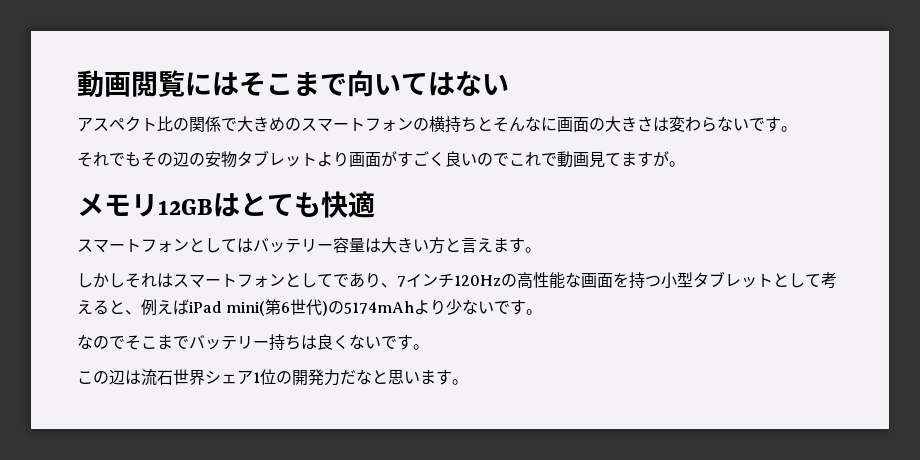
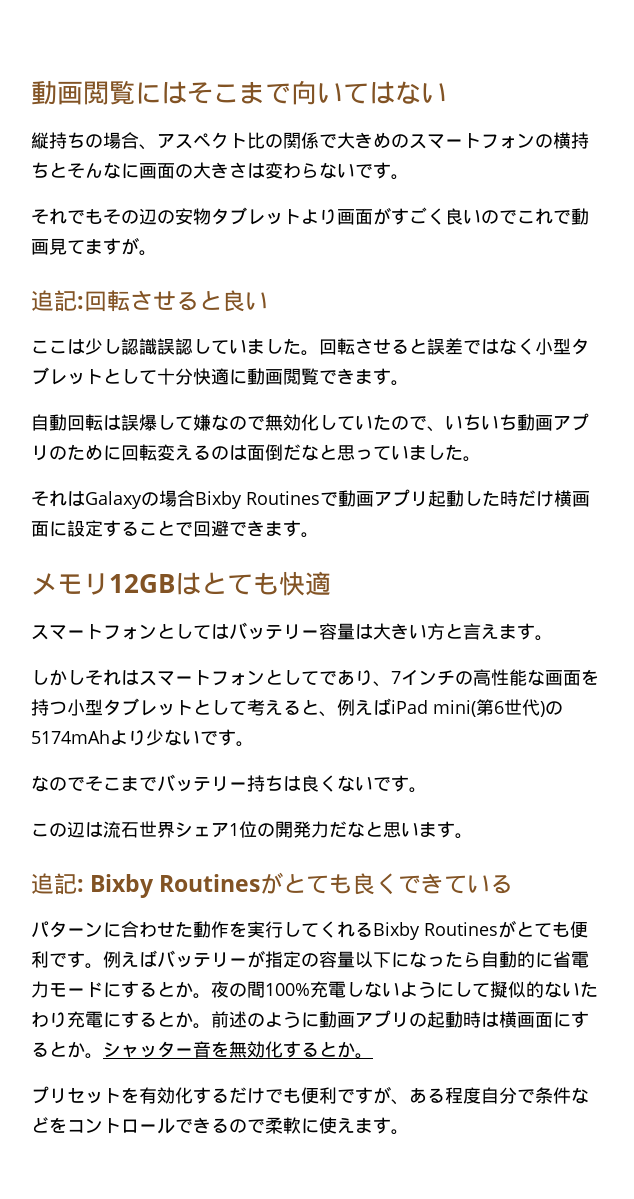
- アスペクト比の関係で大きめのスマートフォンの横持ちとそんなに画面の大きさは変わらないです。
+ 縦持ちの場合、アスペクト比の関係で大きめのスマートフォンの横持ちとそんなに画面の大きさは変わらないです。
+ 追記:回転させると良い
+ ここは少し認識誤認していました。回転させると誤差ではなく小型タブレットとして十分快適に動画閲覧できます。
+ 自動回転は誤爆して嫌なので無効化していたので、いちいち動画アプリのために回転変えるのは面倒だなと思っていました。
+ それはGalaxyの場合Bixby Routinesで動画アプリ起動した時だけ横画面に設定することで回避できます。
- しかしそれはスマートフォンとしてであり、7インチ120Hzの高性能な画面を持つ小型タブレットとして考えると、例えばiPad mini(第6世代)の5174mAhより少ないです。
+ しかしそれはスマートフォンとしてであり、7インチの高性能な画面を持つ小型タブレットとして考えると、例えばiPad mini(第6世代)の5174mAhより少ないです。
+ 追記: Bixby Routinesがとても良くできている
+ パターンに合わせた動作を実行してくれるBixby Routinesがとても便利です。例えばバッテリーが指定の容量以下になったら自動的に省電力モードにするとか。夜の間100%充電しないようにして擬似的ないたわり充電にするとか。前述のように動画アプリの起動時は横画面にするとか。シャッター音を無効化するとか。
+ プリセットを有効化するだけでも便利ですが、ある程度自分で条件などをコントロールできるので柔軟に使えます。

